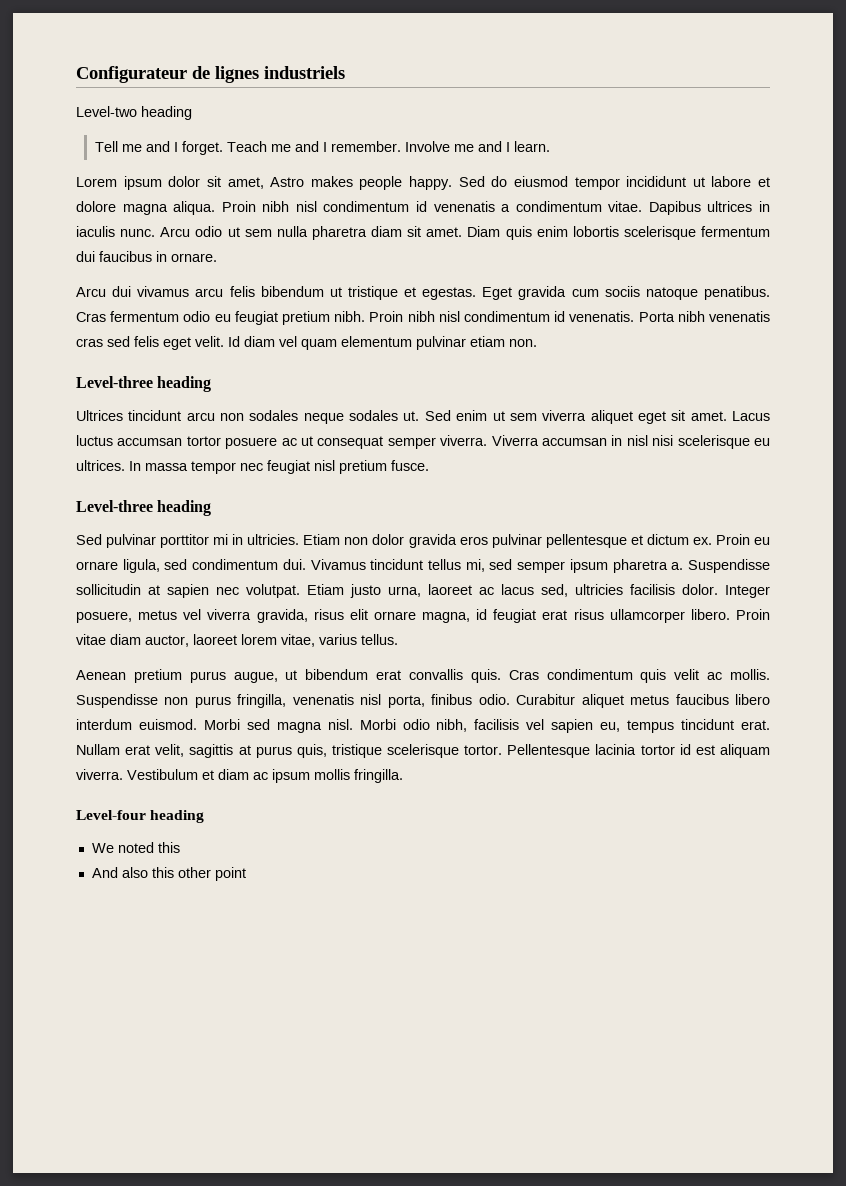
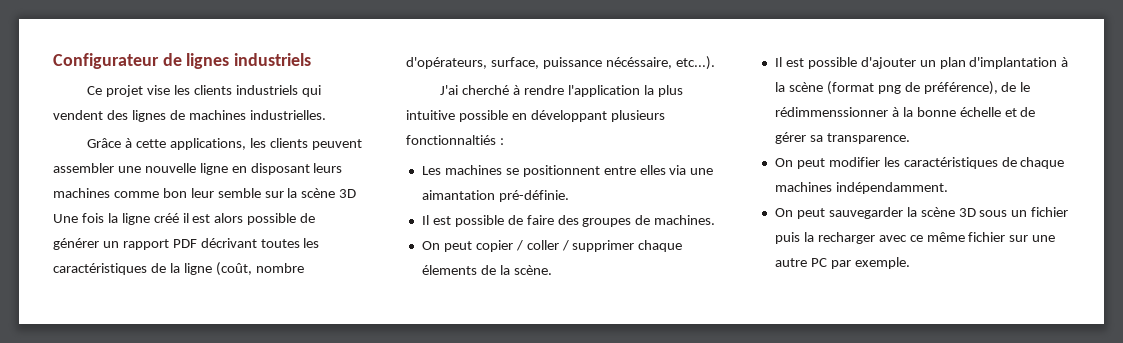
- Level-two heading
- Tell me and I forget. Teach me and I remember. Involve me and I learn.
- Lorem ipsum dolor sit amet, Astro makes people happy. Sed do eiusmod tempor incididunt ut labore et dolore magna aliqua. Proin nibh nisl condimentum id venenatis a condimentum vitae. Dapibus ultrices in iaculis nunc. Arcu odio ut sem nulla pharetra diam sit amet. Diam quis enim lobortis scelerisque fermentum dui faucibus in ornare.
- Arcu dui vivamus arcu felis bibendum ut tristique et egestas. Eget gravida cum sociis natoque penatibus. Cras fermentum odio eu feugiat pretium nibh. Proin nibh nisl condimentum id venenatis. Porta nibh venenatis cras sed felis eget velit. Id diam vel quam elementum pulvinar etiam non.
- Level-three heading
- Ultrices tincidunt arcu non sodales neque sodales ut. Sed enim ut sem viverra aliquet eget sit amet. Lacus luctus accumsan tortor posuere ac ut consequat semper viverra. Viverra accumsan in nisl nisi scelerisque eu ultrices. In massa tempor nec feugiat nisl pretium fusce.
- Level-three heading
- Sed pulvinar porttitor mi in ultricies. Etiam non dolor gravida eros pulvinar pellentesque et dictum ex. Proin eu ornare ligula, sed condimentum dui. Vivamus tincidunt tellus mi, sed semper ipsum pharetra a. Suspendisse sollicitudin at sapien nec volutpat. Etiam justo urna, laoreet ac lacus sed, ultricies facilisis dolor. Integer posuere, metus vel viverra gravida, risus elit ornare magna, id feugiat erat risus ullamcorper libero. Proin vitae diam auctor, laoreet lorem vitae, varius tellus.
- Aenean pretium purus augue, ut bibendum erat convallis quis. Cras condimentum quis velit ac mollis. Suspendisse non purus fringilla, venenatis nisl porta, finibus odio. Curabitur aliquet metus faucibus libero interdum euismod. Morbi sed magna nisl. Morbi odio nibh, facilisis vel sapien eu, tempus tincidunt erat. Nullam erat velit, sagittis at purus quis, tristique scelerisque tortor. Pellentesque lacinia tortor id est aliquam viverra. Vestibulum et diam ac ipsum mollis fringilla.
- Level-four heading
- We noted this
- And also this other point
+ Ce projet vise les clients industriels qui vendent des lignes de machines industrielles.
+ Grâce à cette applications, les clients peuvent assembler une nouvelle ligne en disposant leurs machines comme bon leur semble sur la scène 3D Une fois la ligne créé il est alors possible de générer un rapport PDF décrivant toutes les caractéristiques de la ligne (coût, nombre d'opérateurs, surface, puissance nécéssaire, etc...).
+ J'ai cherché à rendre l'application la plus intuitive possible en développant plusieurs fonctionnaltiés :
+ Les machines se positionnent entre elles via une aimantation pré-définie.
+ Il est possible de faire des groupes de machines.
+ On peut copier / coller / supprimer chaque élements de la scène.
+ Il est possible d'ajouter un plan d'implantation à la scène (format png de préférence), de le rédimmenssionner à la bonne échelle et de gérer sa transparence.
+ On peut modifier les caractéristiques de chaque machines indépendamment.
+ On peut sauvegarder la scène 3D sous un fichier puis la recharger avec ce même fichier sur une autre PC par exemple.

